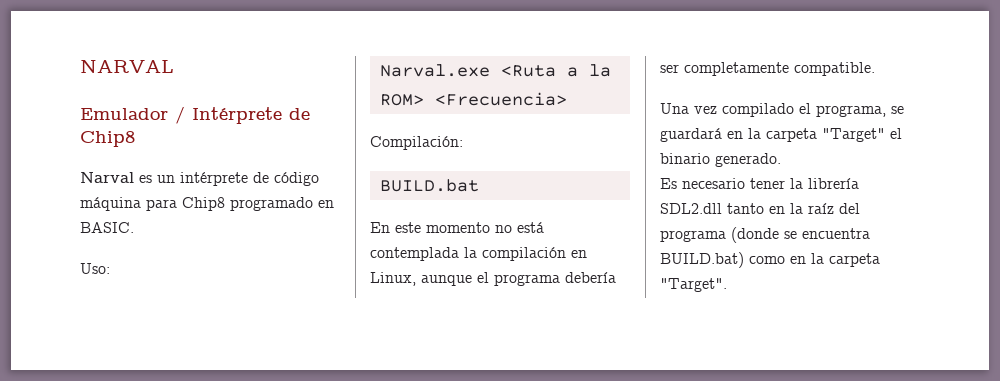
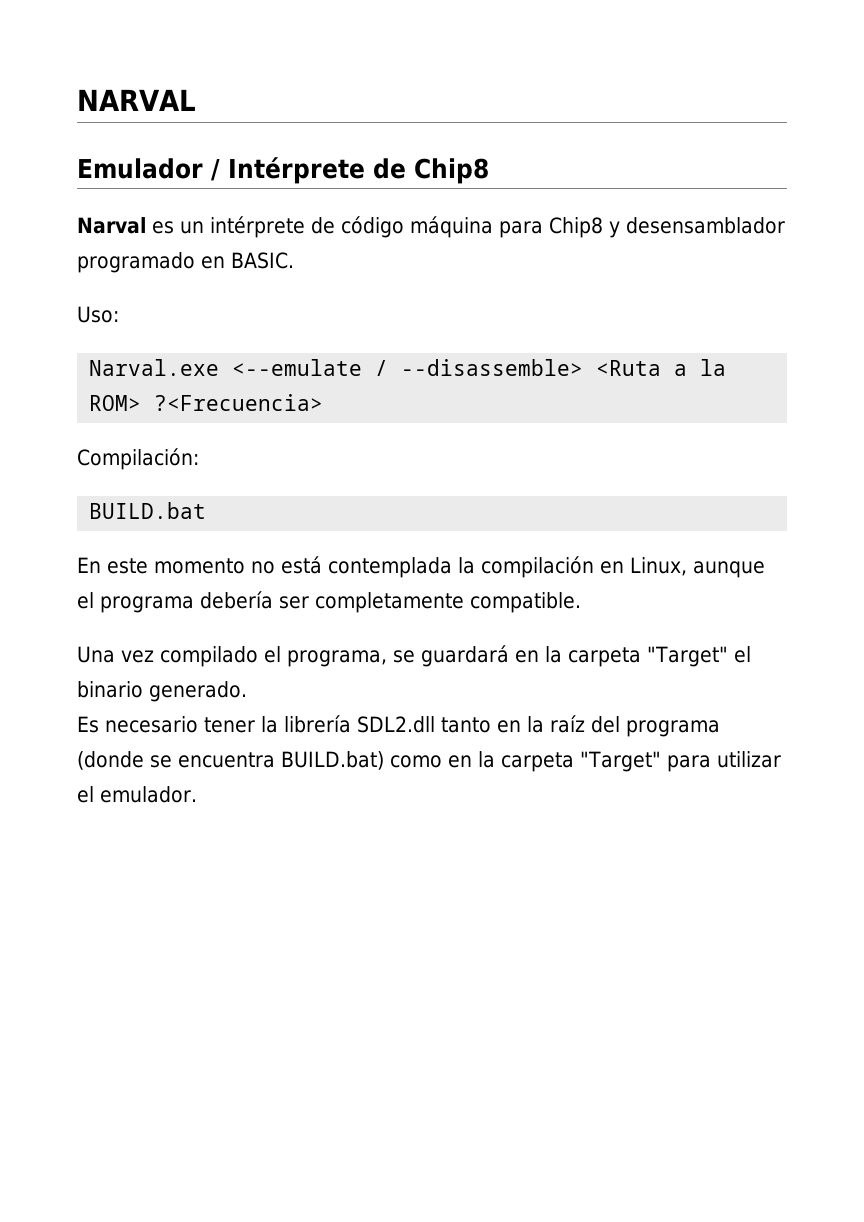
- Narval es un intérprete de código máquina para Chip8 programado en BASIC.
+ Narval es un intérprete de código máquina para Chip8 y desensamblador programado en BASIC.
- Narval.exe <Ruta a la ROM> <Frecuencia>
+ Narval.exe <--emulate / --disassemble> <Ruta a la ROM> ?<Frecuencia>
- Es necesario tener la librería SDL2.dll tanto en la raíz del programa (donde se encuentra BUILD.bat) como en la carpeta "Target".
+ Es necesario tener la librería SDL2.dll tanto en la raíz del programa (donde se encuentra BUILD.bat) como en la carpeta "Target" para utilizar el emulador.

